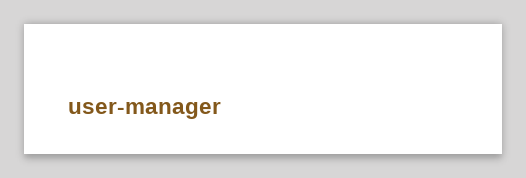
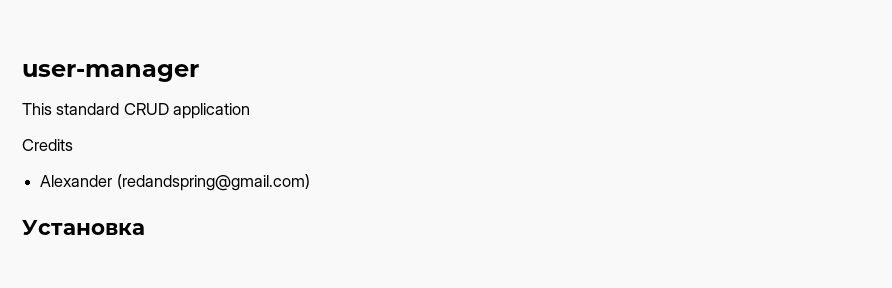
+ This standard CRUD application
+ Credits
+ Alexander (redandspring@gmail.com)
+ Установка

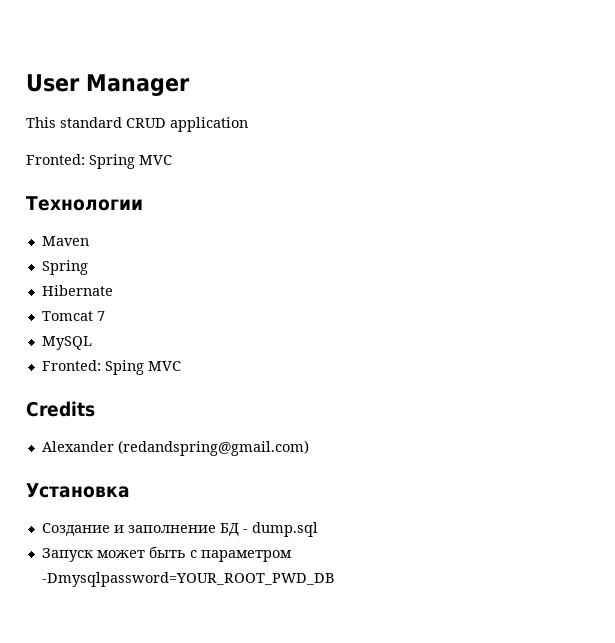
- user-manager
+ User Manager
+ Fronted: Spring MVC
+ Технологии
+ Maven
+ Spring
+ Hibernate
+ Tomcat 7
+ MySQL
+ Fronted: Sping MVC
  Credits
  Alexander (redandspring@gmail.com)
  Установка
+ Создание и заполнение БД - dump.sql
+ Запуск может быть с параметром -Dmysqlpassword=YOUR_ROOT_PWD_DB

